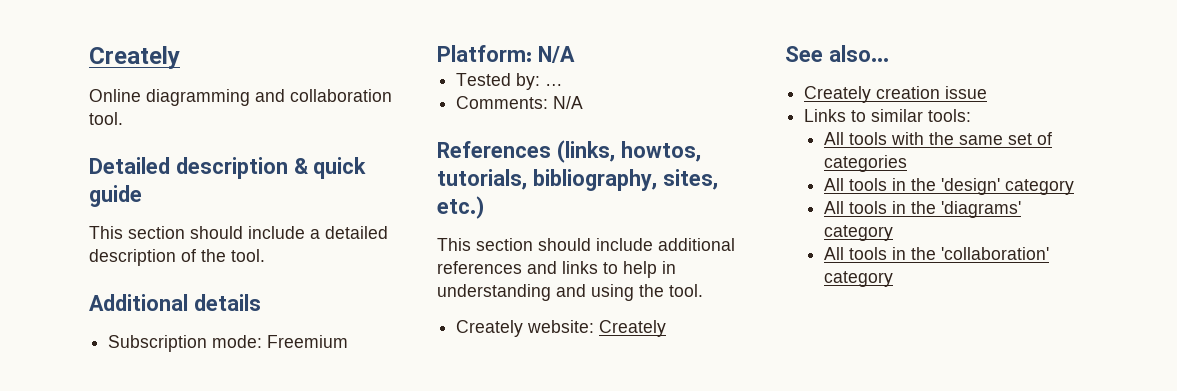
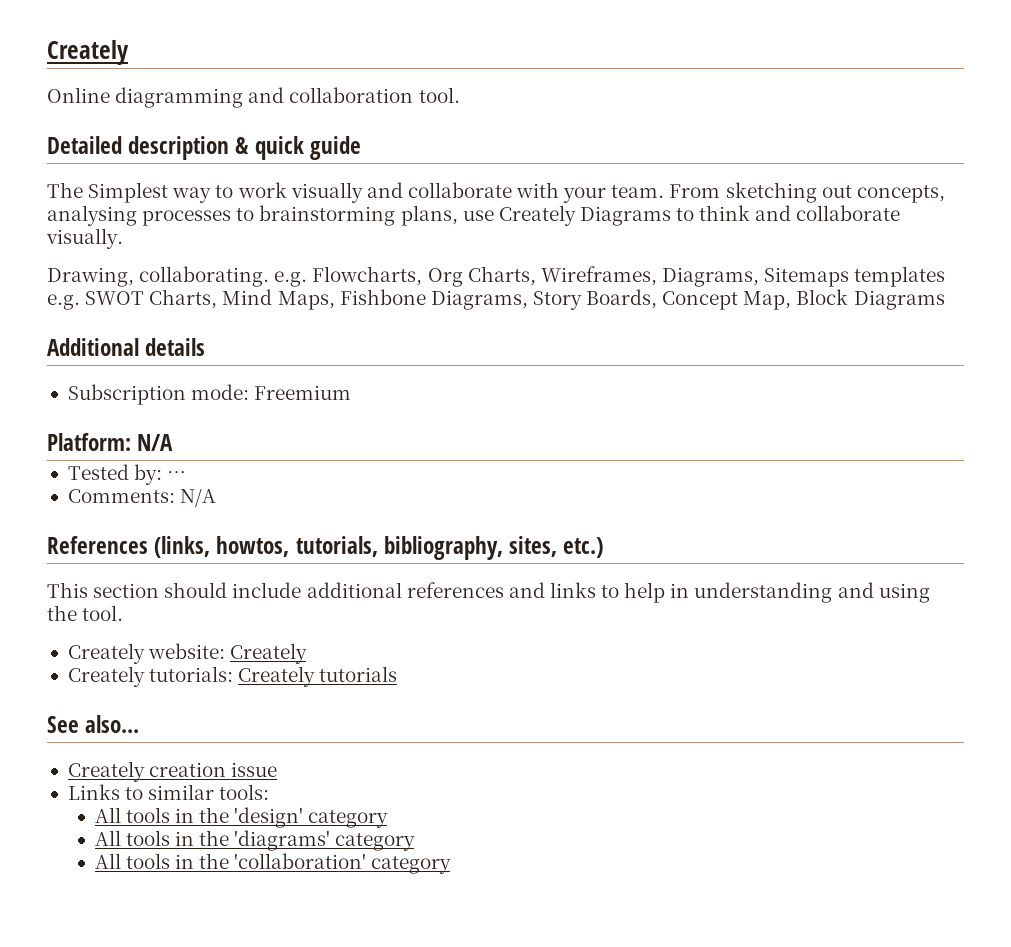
- This section should include a detailed description of the tool.
+ The Simplest way to work visually and collaborate with your team. From sketching out concepts, analysing processes to brainstorming plans, use Creately Diagrams to think and collaborate visually.
+ Drawing, collaborating. e.g. Flowcharts, Org Charts, Wireframes, Diagrams, Sitemaps templates e.g. SWOT Charts, Mind Maps, Fishbone Diagrams, Story Boards, Concept Map, Block Diagrams
+ Creately tutorials: Creately tutorials
- All tools with the same set of categories

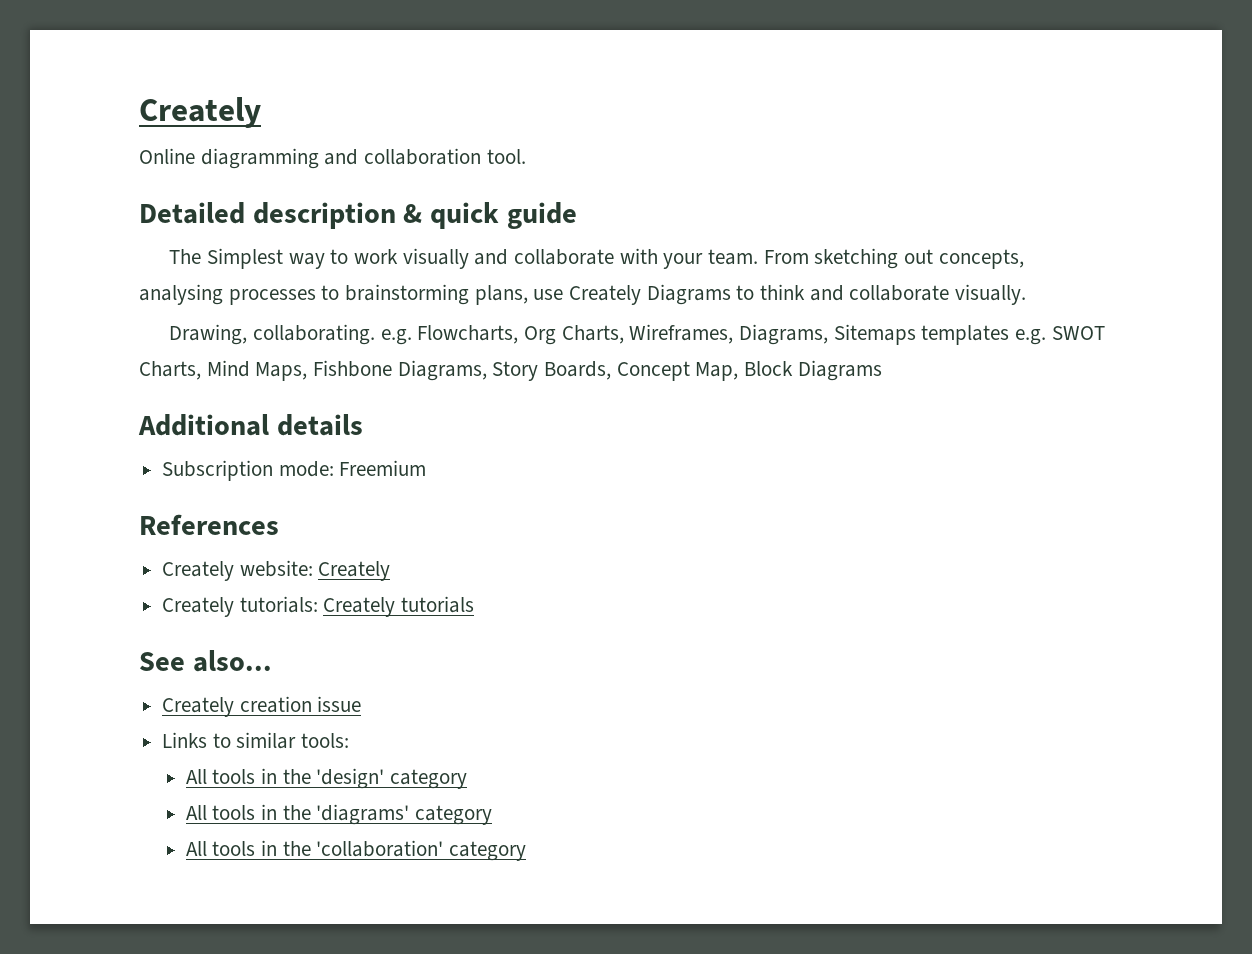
- Platform: N/A
- Tested by: …
- Comments: N/A
- References (links, howtos, tutorials, bibliography, sites, etc.)
- This section should include additional references and links to help in understanding and using the tool.
+ References

